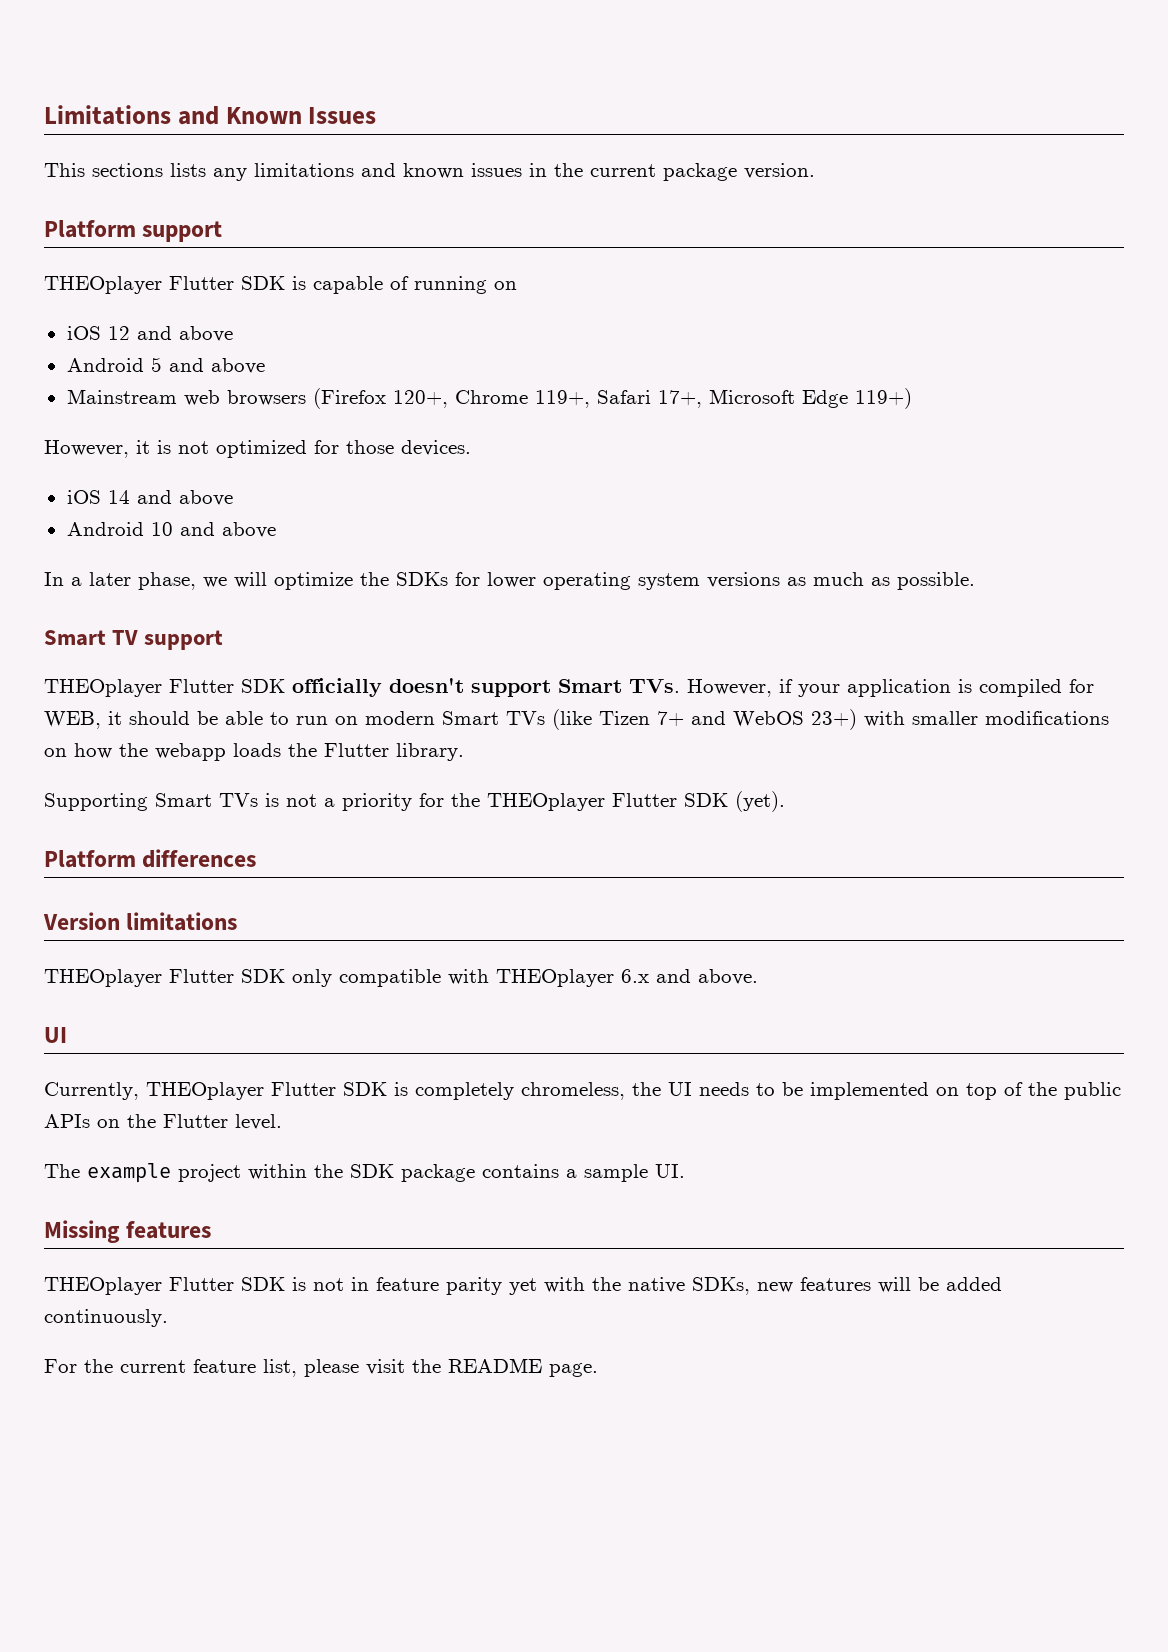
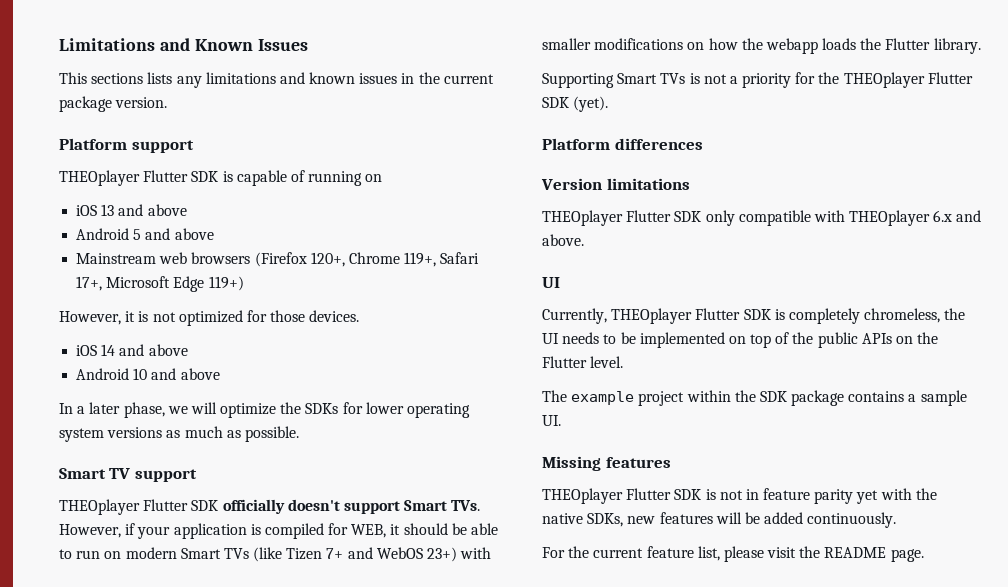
- iOS 12 and above
+ iOS 13 and above

